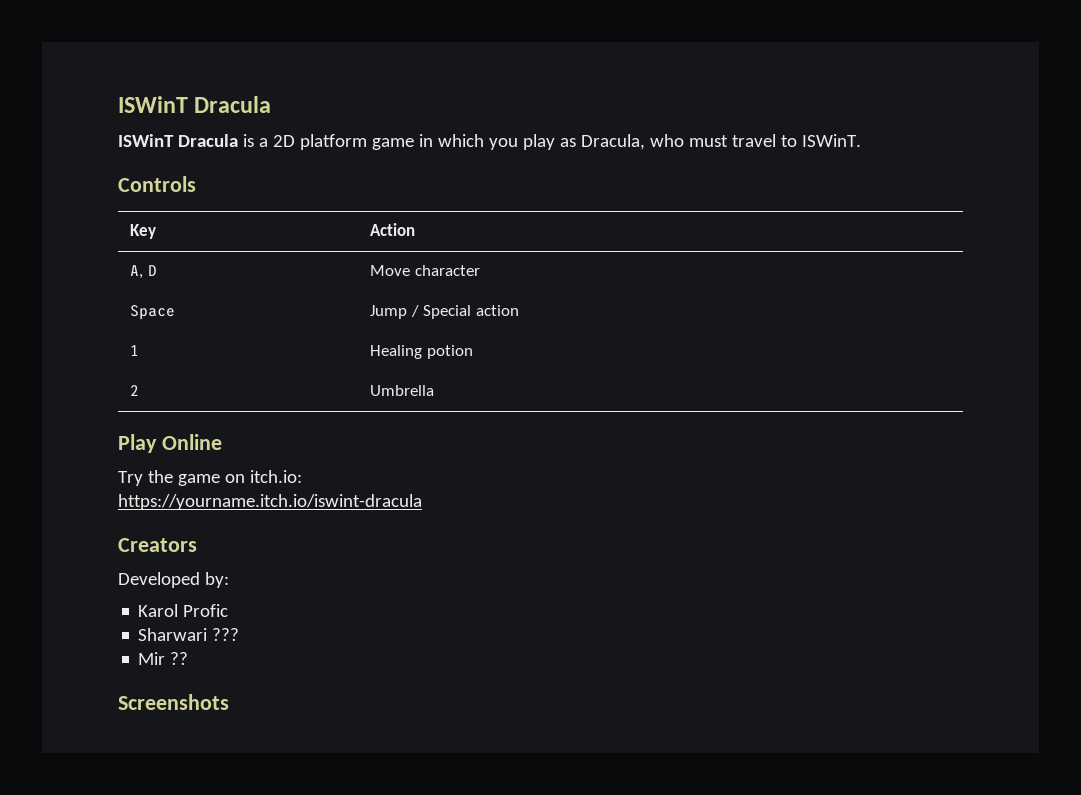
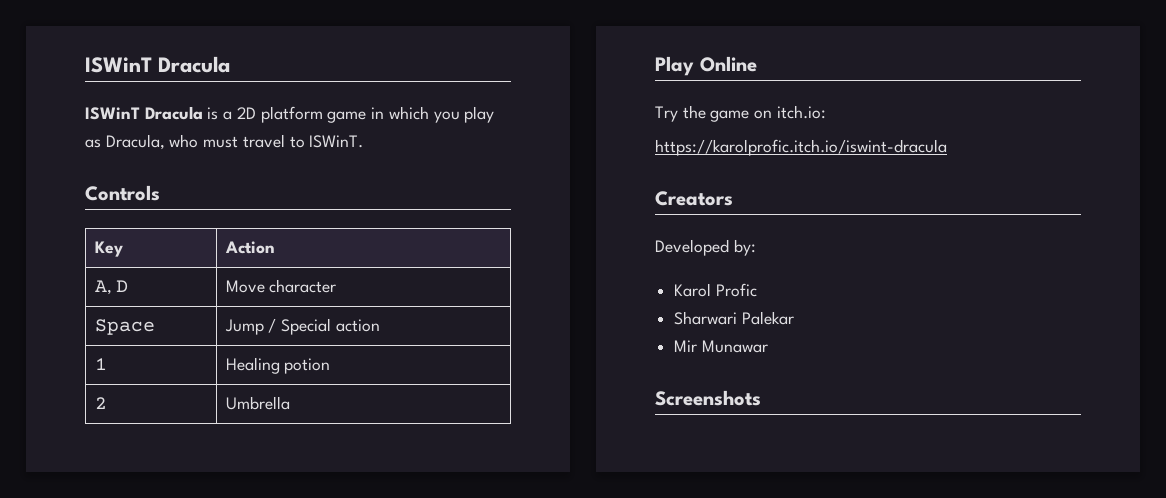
- https://yourname.itch.io/iswint-dracula
+ https://karolprofic.itch.io/iswint-dracula
- Sharwari ???
+ Sharwari Palekar
- Mir ??
+ Mir Munawar

